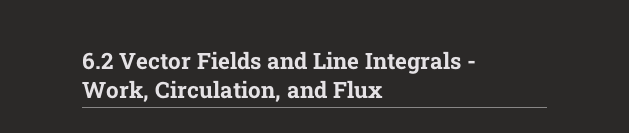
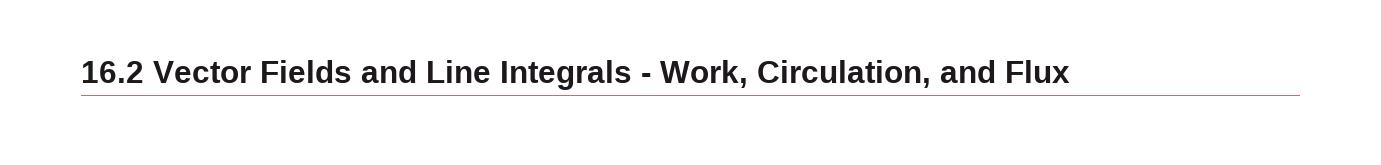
- 6.2 Vector Fields and Line Integrals - Work, Circulation, and Flux
+ 16.2 Vector Fields and Line Integrals - Work, Circulation, and Flux

